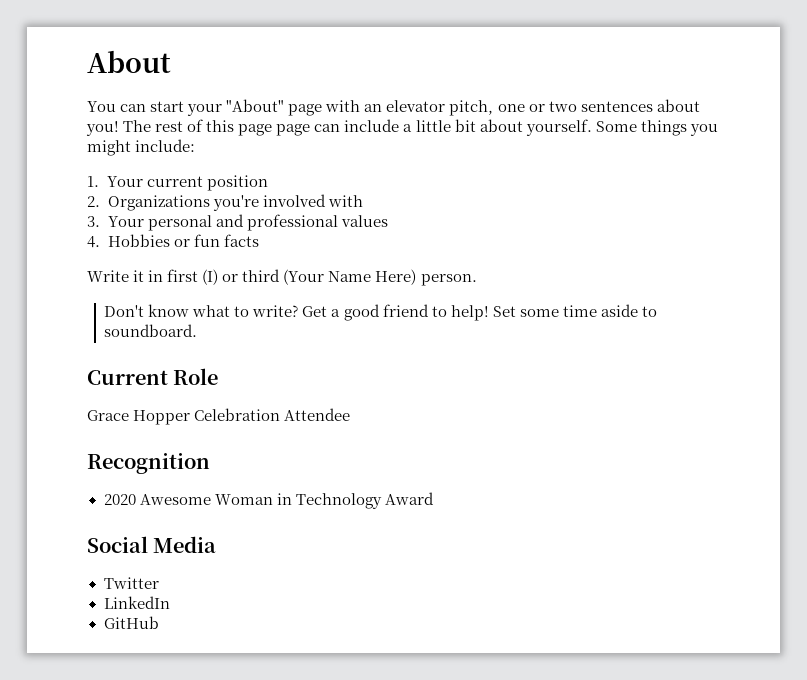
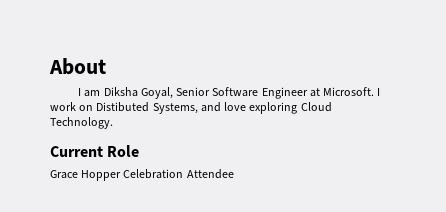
- You can start your "About" page with an elevator pitch, one or two sentences about you! The rest of this page page can include a little bit about yourself. Some things you might include:
- 1. Your current position
- 2. Organizations you're involved with
- 3. Your personal and professional values
- 4. Hobbies or fun facts
- Write it in first (I) or third (Your Name Here) person.
- Don't know what to write? Get a good friend to help! Set some time aside to soundboard.
+ I am Diksha Goyal, Senior Software Engineer at Microsoft. I work on Distibuted Systems, and love exploring Cloud Technology.
- Recognition
- 2020 Awesome Woman in Technology Award
- Social Media
- Twitter
- LinkedIn
- GitHub

